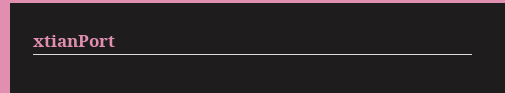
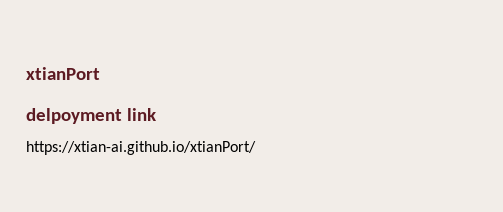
+ delpoyment link
+ https://xtian-ai.github.io/xtianPort/

